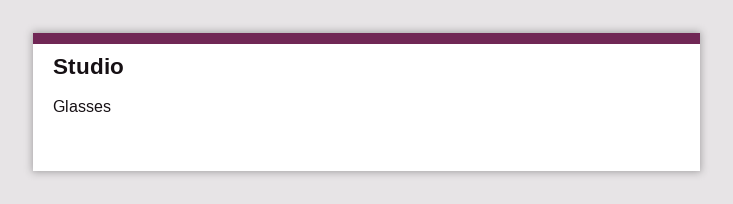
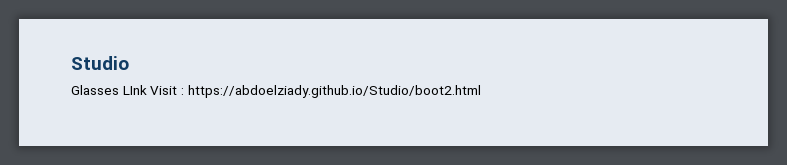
- Glasses
+ Glasses LInk Visit : https://abdoelziady.github.io/Studio/boot2.html

